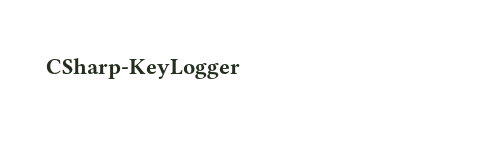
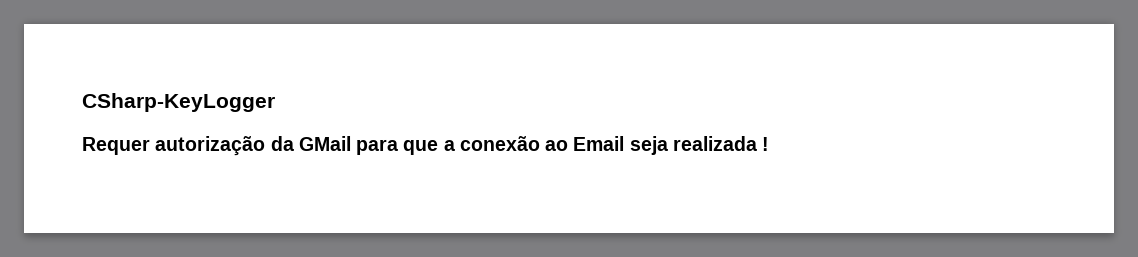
+ Requer autorização da GMail para que a conexão ao Email seja realizada !

